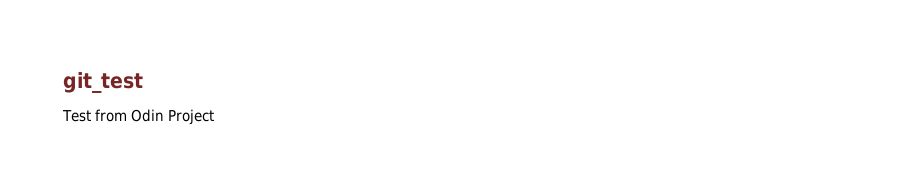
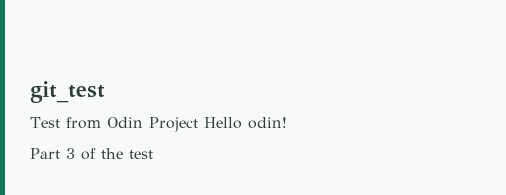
- Test from Odin Project
+ Test from Odin Project Hello odin!
+ Part 3 of the test

